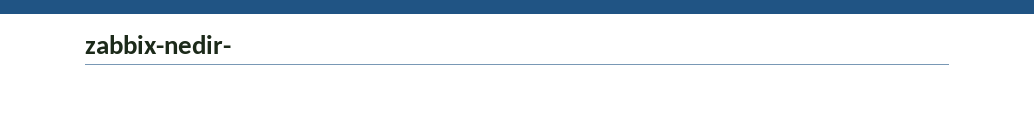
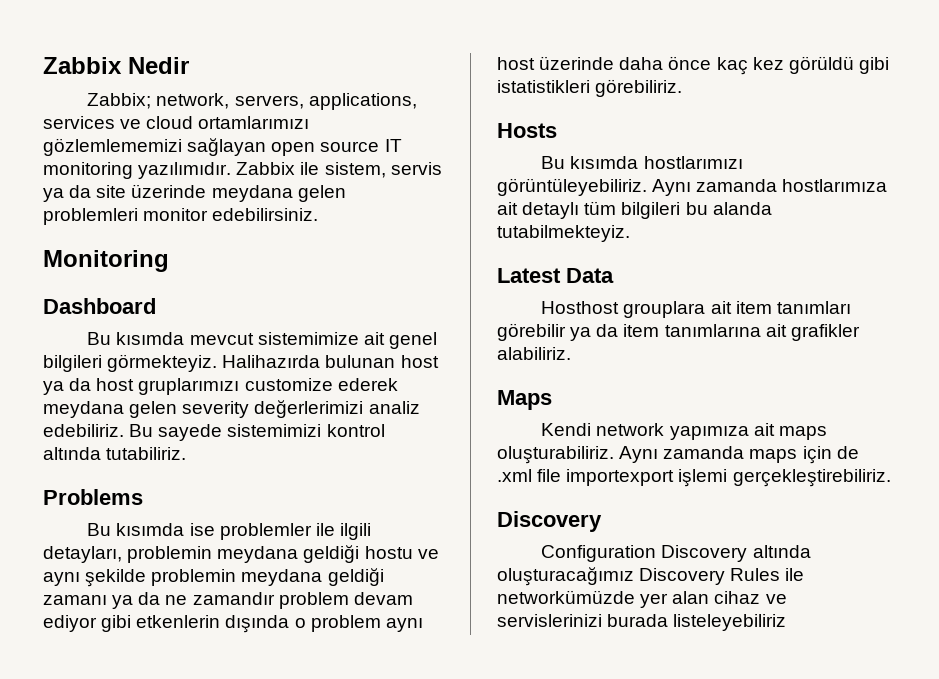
- zabbix-nedir-
+ Zabbix Nedir
+ Zabbix; network, servers, applications, services ve cloud ortamlarımızı gözlemlememizi sağlayan open source IT monitoring yazılımıdır. Zabbix ile sistem, servis ya da site üzerinde meydana gelen problemleri monitor edebilirsiniz.
+ Monitoring
+ Dashboard
+ Bu kısımda mevcut sistemimize ait genel bilgileri görmekteyiz. Halihazırda bulunan host ya da host gruplarımızı customize ederek meydana gelen severity değerlerimizi analiz edebiliriz. Bu sayede sistemimizi kontrol altında tutabiliriz.
+ Problems
+ Bu kısımda ise problemler ile ilgili detayları, problemin meydana geldiği hostu ve aynı şekilde problemin meydana geldiği zamanı ya da ne zamandır problem devam ediyor gibi etkenlerin dışında o problem aynı host üzerinde daha önce kaç kez görüldü gibi istatistikleri görebiliriz.
+ Hosts
+ Bu kısımda hostlarımızı görüntüleyebiliriz. Aynı zamanda hostlarımıza ait detaylı tüm bilgileri bu alanda tutabilmekteyiz.
+ Latest Data
+ Hosthost grouplara ait item tanımları görebilir ya da item tanımlarına ait grafikler alabiliriz.
+ Maps
+ Kendi network yapımıza ait maps oluşturabiliriz. Aynı zamanda maps için de .xml file importexport işlemi gerçekleştirebiliriz.
+ Discovery
+ Configuration Discovery altında oluşturacağımız Discovery Rules ile networkümüzde yer alan cihaz ve servislerinizi burada listeleyebiliriz

